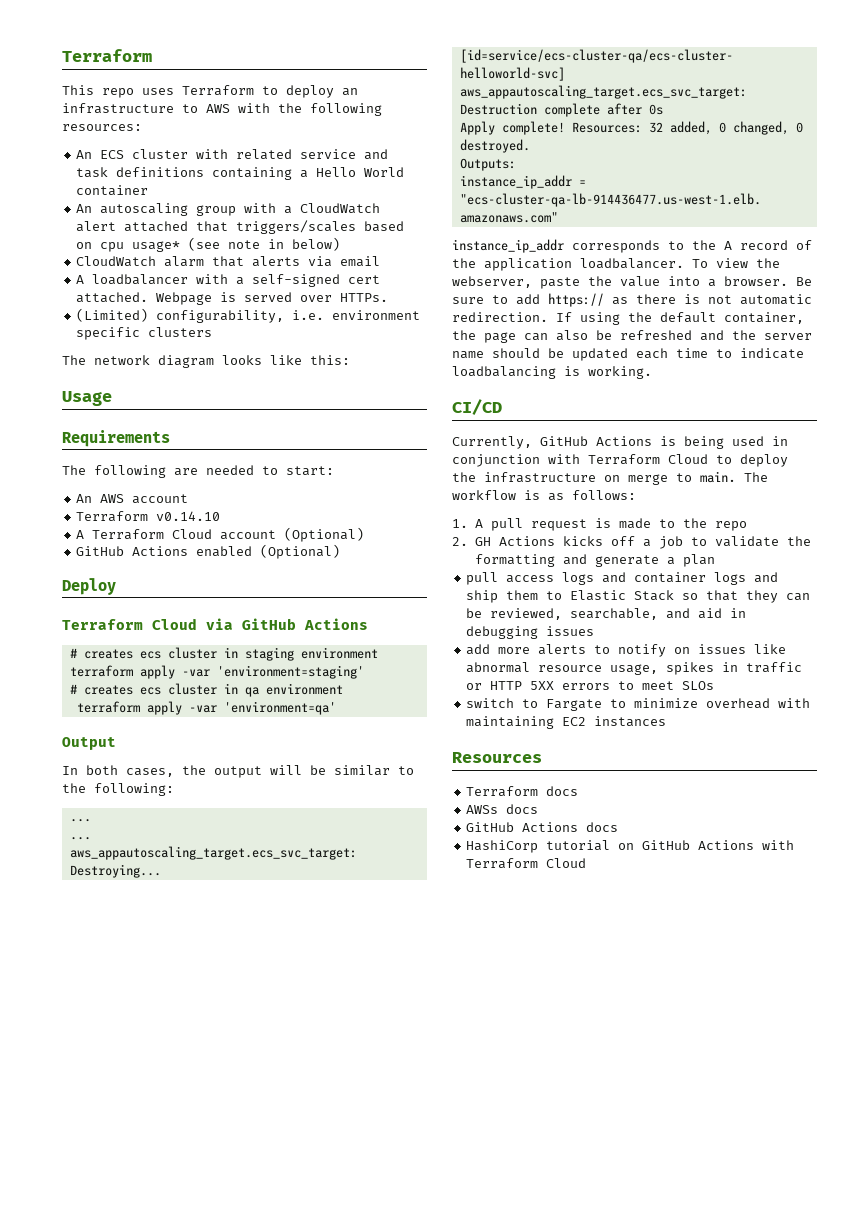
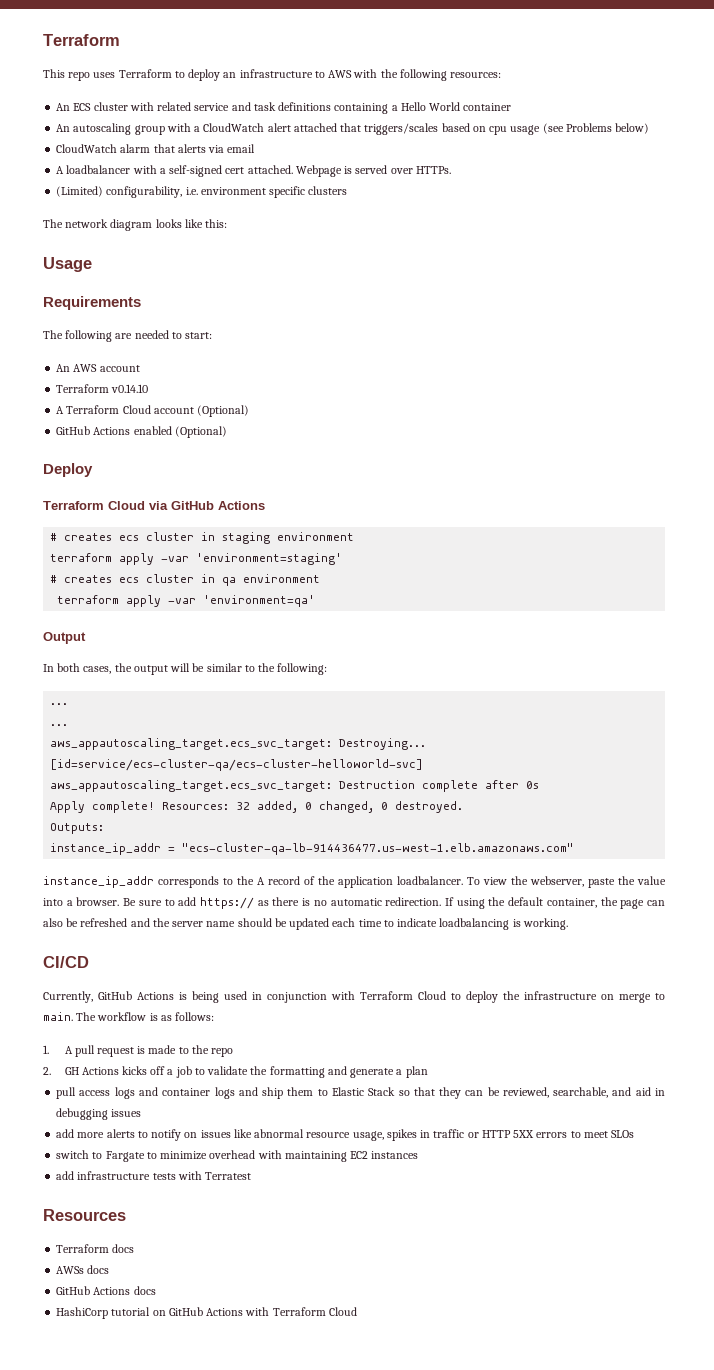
- An autoscaling group with a CloudWatch alert attached that triggers/scales based on cpu usage* (see note in below)
+ An autoscaling group with a CloudWatch alert attached that triggers/scales based on cpu usage (see Problems below)
- Be sure to add https:// as there is not automatic redirection.
+ Be sure to add https:// as there is no automatic redirection.
+ add infrastructure tests with Terratest

